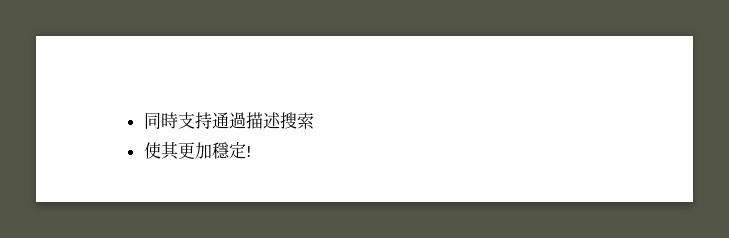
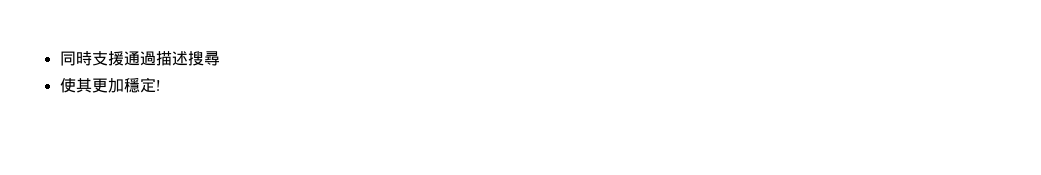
- 同時支持通過描述搜索
+ 同時支援通過描述搜尋

